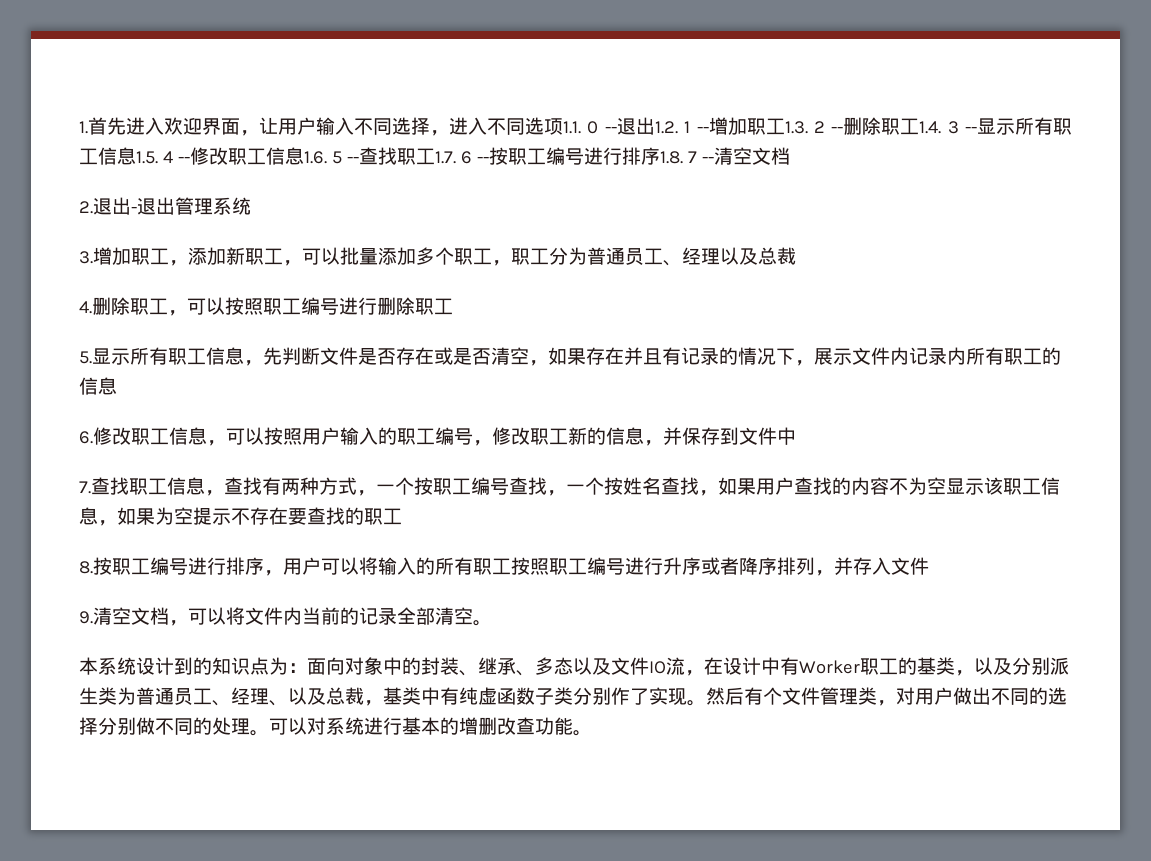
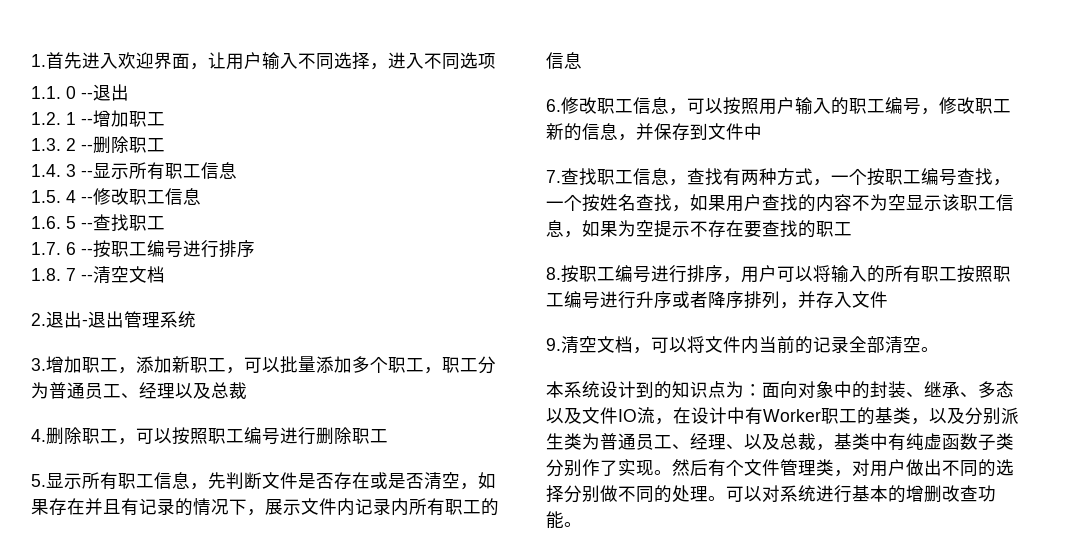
- 1.首先进入欢迎界面，让用户输入不同选择，进入不同选项1.1. 0 --退出1.2. 1 --增加职工1.3. 2 --删除职工1.4. 3 --显示所有职工信息1.5. 4 --修改职工信息1.6. 5 --查找职工1.7. 6 --按职工编号进行排序1.8. 7 --清空文档
+ 1.首先进入欢迎界面，让用户输入不同选择，进入不同选项
+ 1.1. 0 --退出
+ 1.2. 1 --增加职工
+ 1.3. 2 --删除职工
+ 1.4. 3 --显示所有职工信息
+ 1.5. 4 --修改职工信息
+ 1.6. 5 --查找职工
+ 1.7. 6 --按职工编号进行排序
+ 1.8. 7 --清空文档

